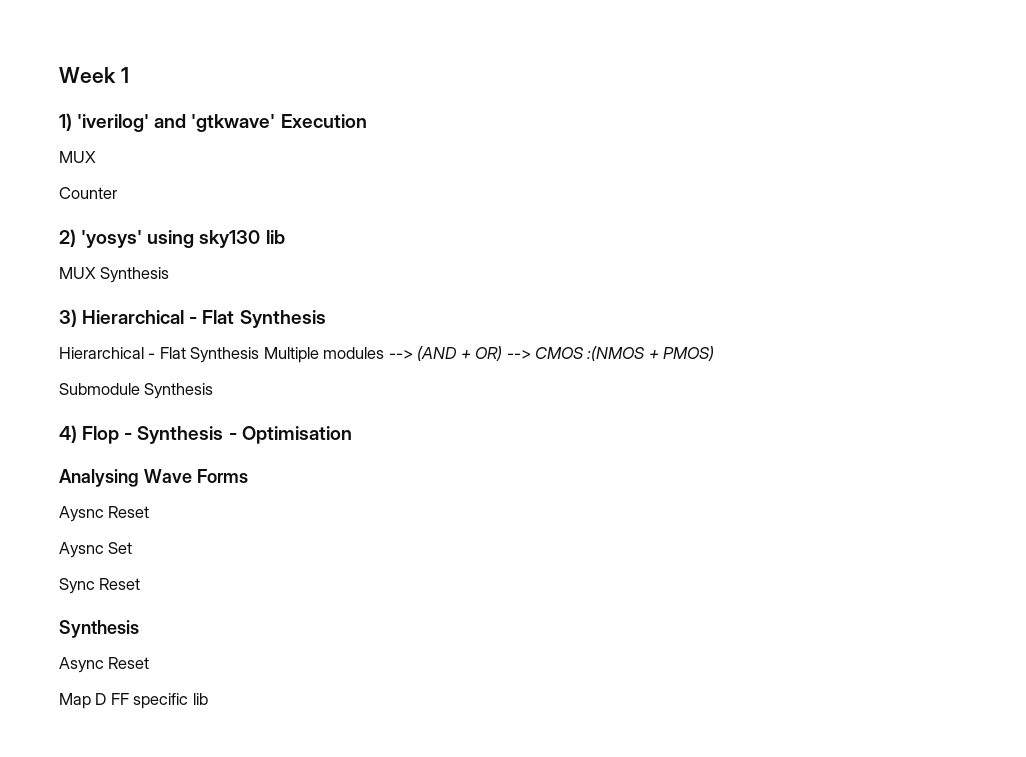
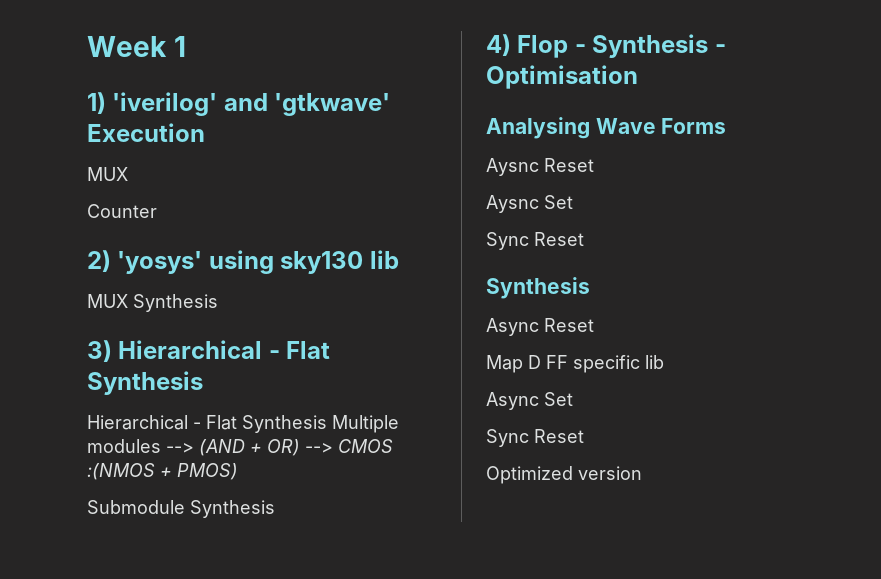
+ Async Set
+ Sync Reset
+ Optimized version

